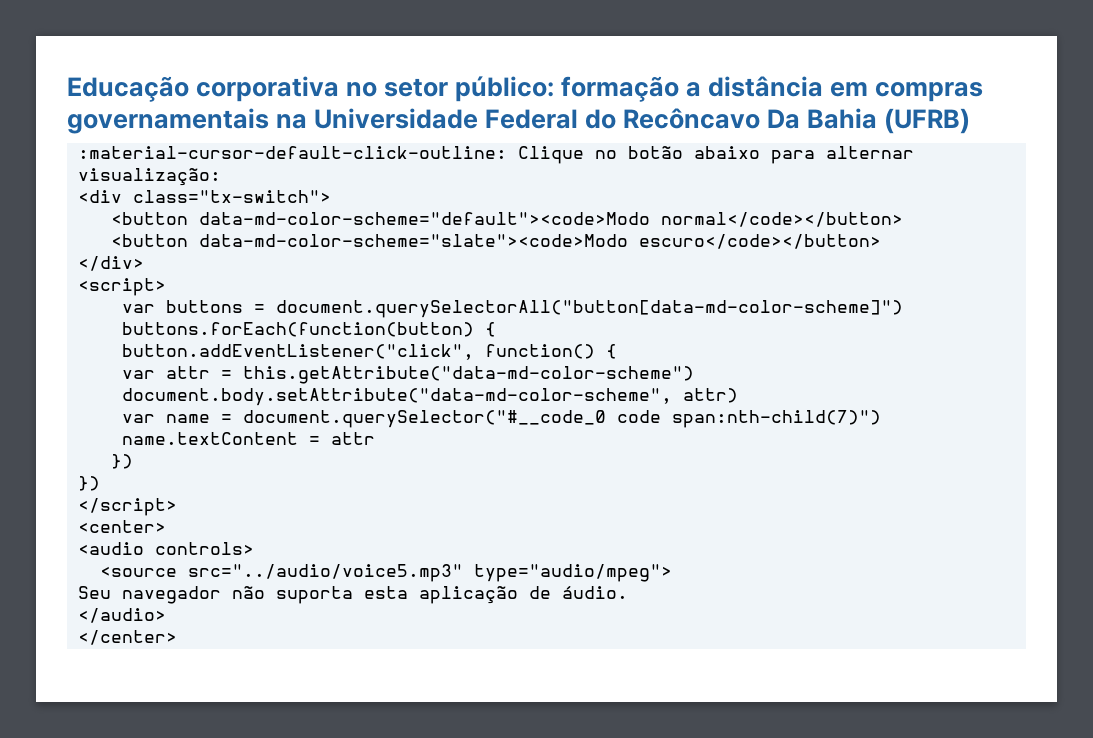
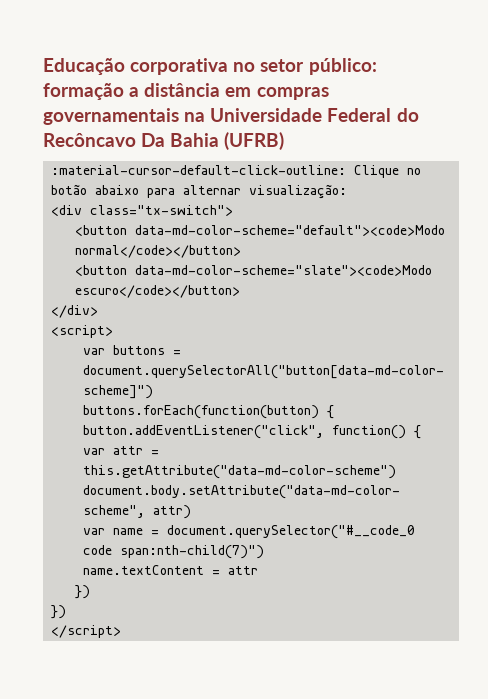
- <center>
- <audio controls>
- <source src="../audio/voice5.mp3" type="audio/mpeg">
- Seu navegador não suporta esta aplicação de áudio.
- </audio>
- </center>

